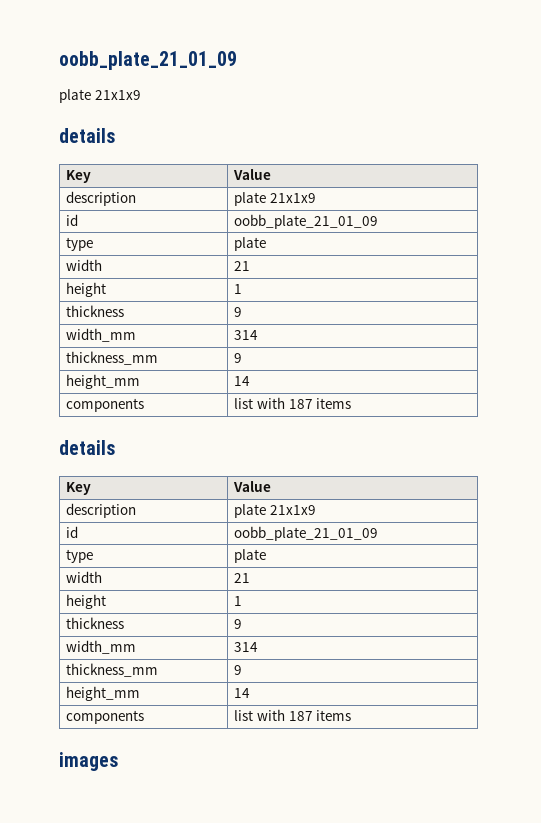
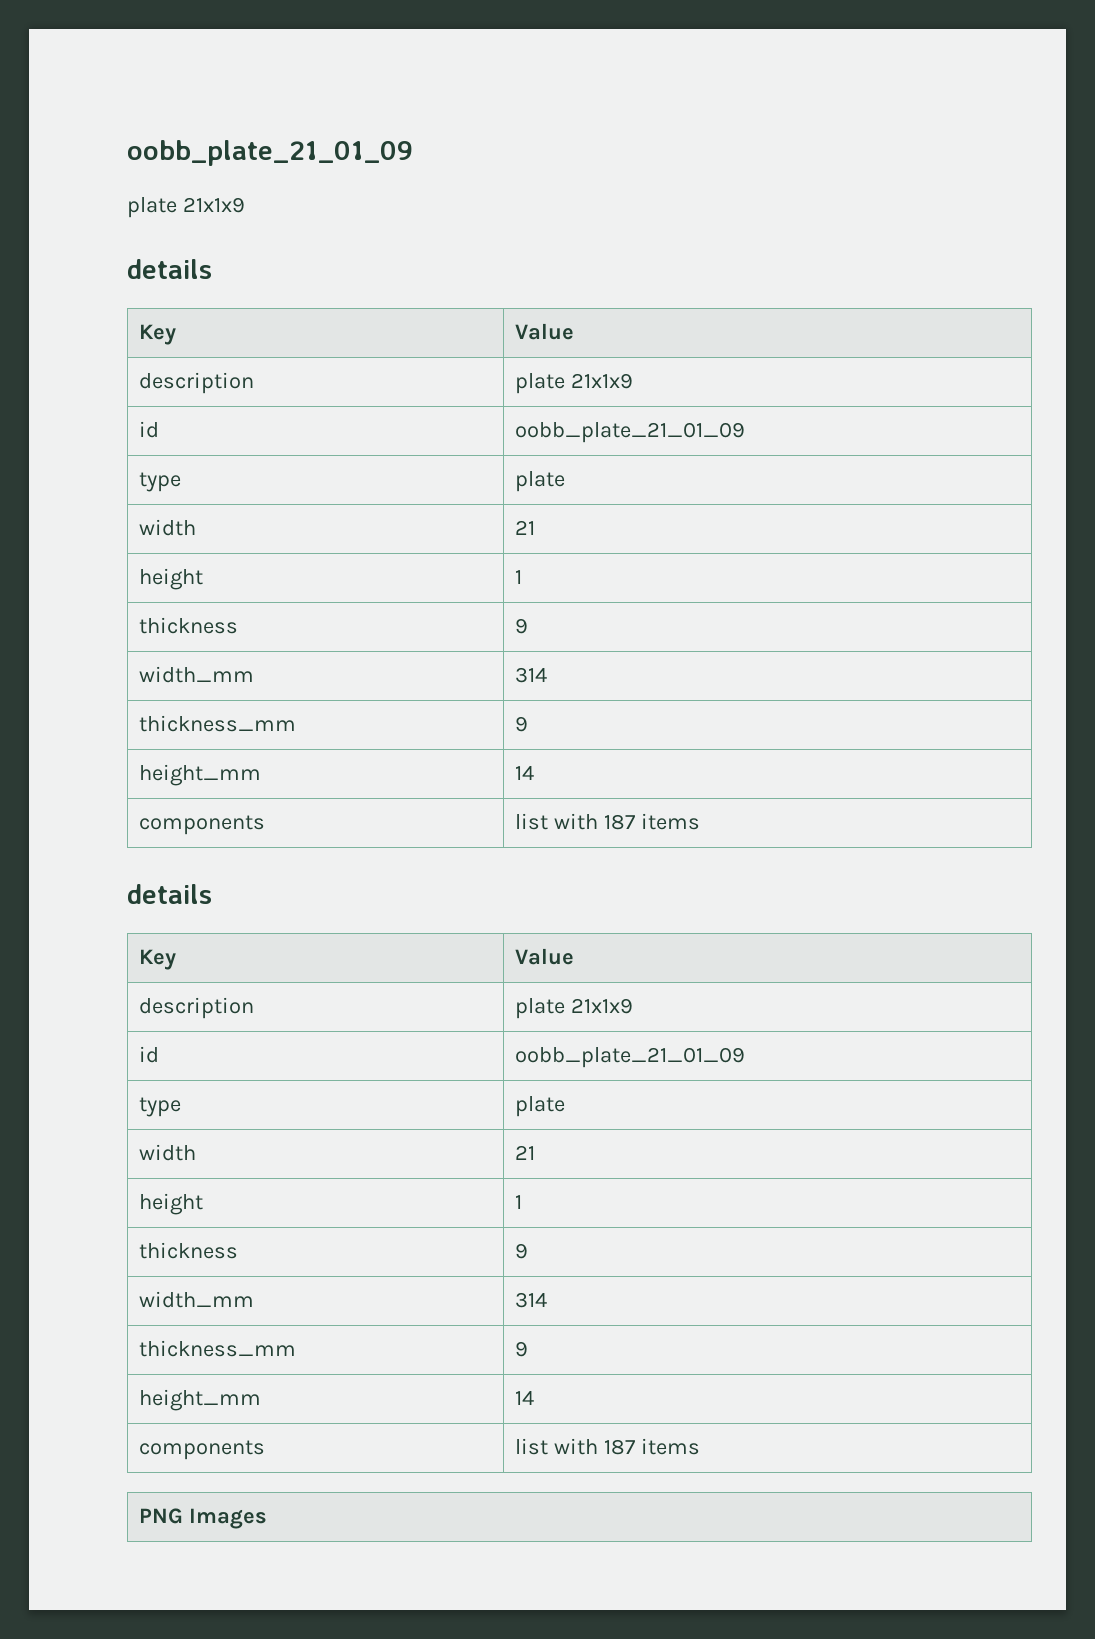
- images
+ PNG Images

